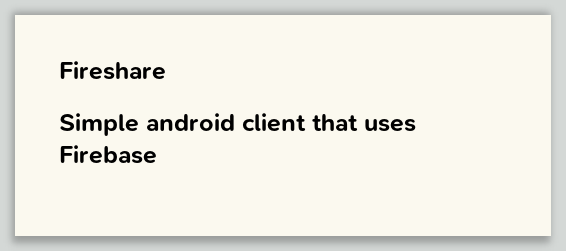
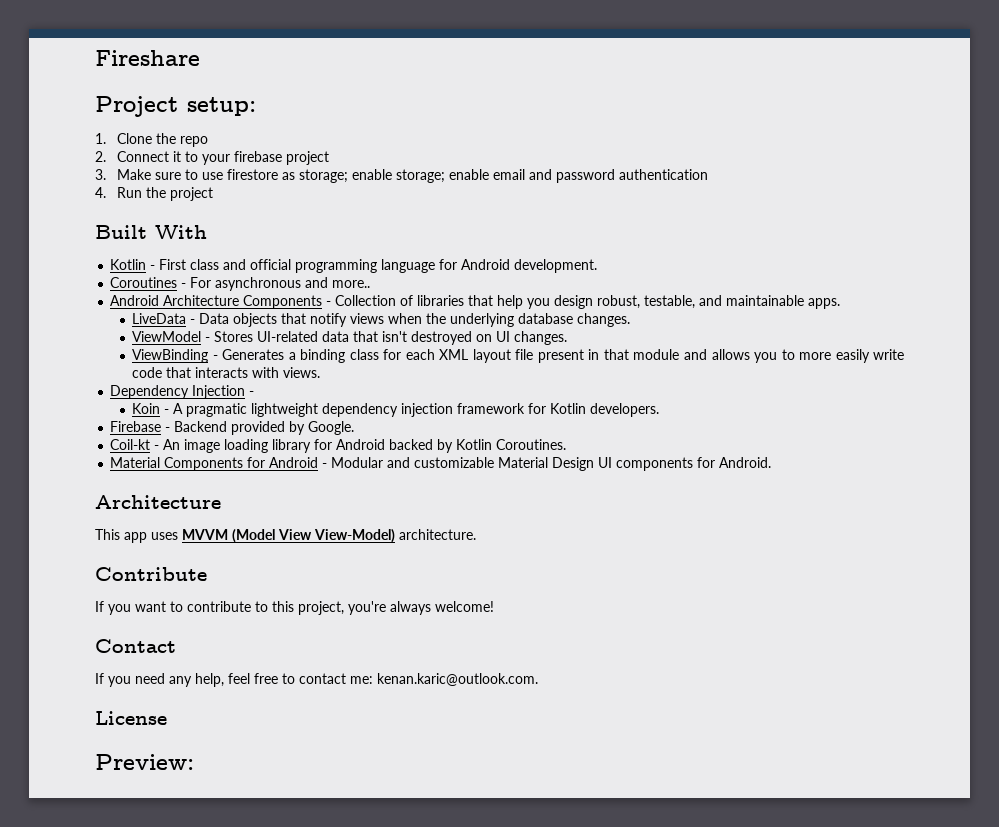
- Simple android client that uses Firebase
+ Project setup:
+ 1. Clone the repo
+ 2. Connect it to your firebase project
+ 3. Make sure to use firestore as storage; enable storage; enable email and password authentication
+ 4. Run the project
+ Built With
+ Kotlin - First class and official programming language for Android development.
+ Coroutines - For asynchronous and more..
+ Android Architecture Components - Collection of libraries that help you design robust, testable, and maintainable apps.
+ LiveData - Data objects that notify views when the underlying database changes.
+ ViewModel - Stores UI-related data that isn't destroyed on UI changes.
+ ViewBinding - Generates a binding class for each XML layout file present in that module and allows you to more easily write code that interacts with views.
+ Dependency Injection -
+ Koin - A pragmatic lightweight dependency injection framework for Kotlin developers.
+ Firebase - Backend provided by Google.
+ Coil-kt - An image loading library for Android backed by Kotlin Coroutines.
+ Material Components for Android - Modular and customizable Material Design UI components for Android.
+ Architecture
+ This app uses MVVM (Model View View-Model) architecture.
+ Contribute
+ If you want to contribute to this project, you're always welcome!
+ Contact
+ If you need any help, feel free to contact me: kenan.karic@outlook.com.
+ License
+ Preview:

